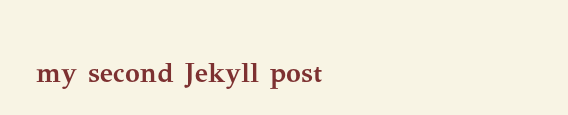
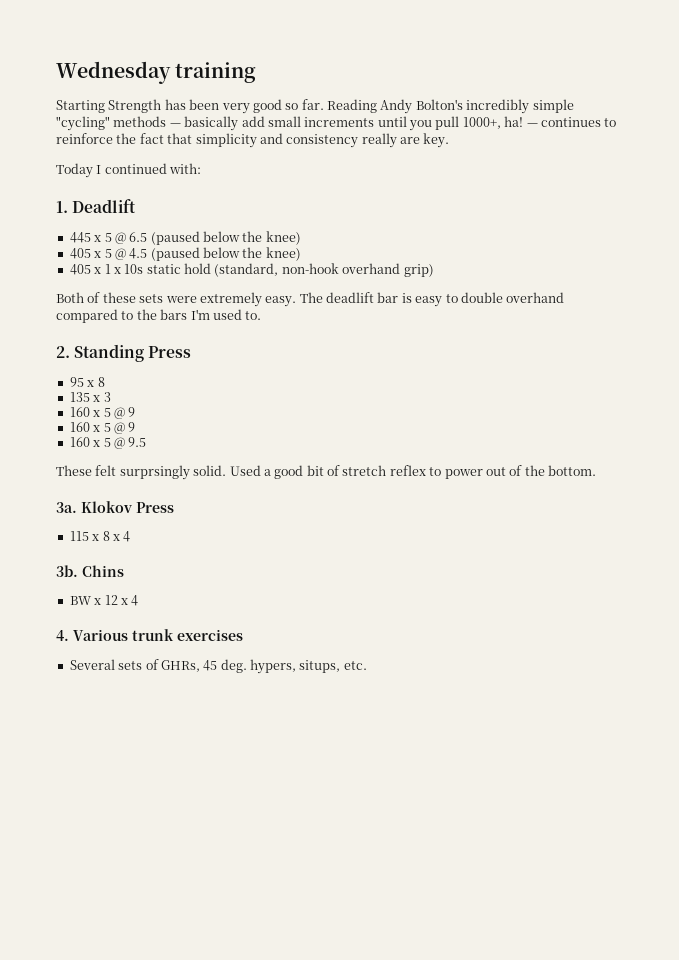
- my second Jekyll post
+ Wednesday training
+ Starting Strength has been very good so far. Reading Andy Bolton's incredibly simple "cycling" methods — basically add small increments until you pull 1000+, ha! — continues to reinforce the fact that simplicity and consistency really are key.
+ Today I continued with:
+ 1. Deadlift
+ 445 x 5 @ 6.5 (paused below the knee)
+ 405 x 5 @ 4.5 (paused below the knee)
+ 405 x 1 x 10s static hold (standard, non-hook overhand grip)
+ Both of these sets were extremely easy. The deadlift bar is easy to double overhand compared to the bars I'm used to.
+ 2. Standing Press
+ 95 x 8
+ 135 x 3
+ 160 x 5 @ 9
+ 160 x 5 @ 9
+ 160 x 5 @ 9.5
+ These felt surprsingly solid. Used a good bit of stretch reflex to power out of the bottom.
+ 3a. Klokov Press
+ 115 x 8 x 4
+ 3b. Chins
+ BW x 12 x 4
+ 4. Various trunk exercises
+ Several sets of GHRs, 45 deg. hypers, situps, etc.

